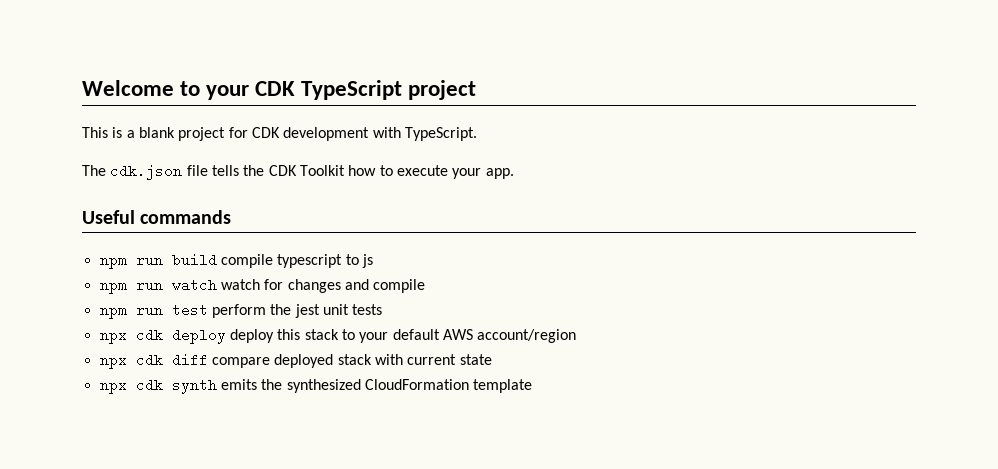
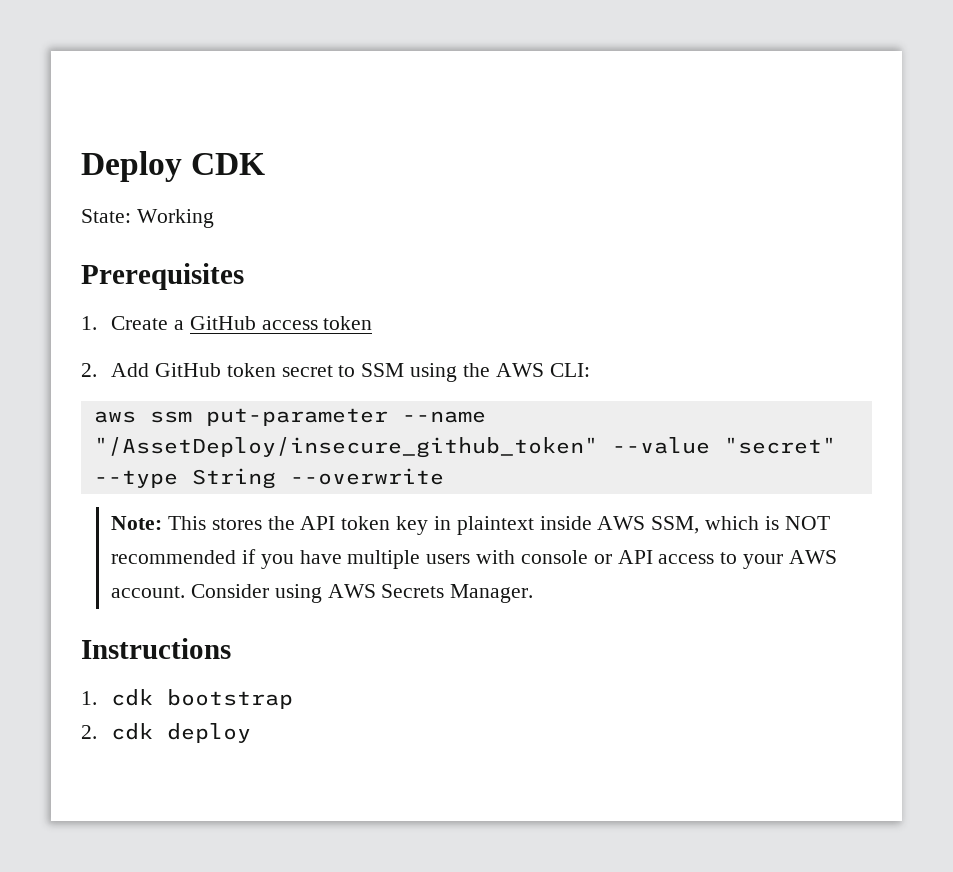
- Welcome to your CDK TypeScript project
- This is a blank project for CDK development with TypeScript.
- The cdk.json file tells the CDK Toolkit how to execute your app.
- Useful commands
- npm run build compile typescript to js
- npm run watch watch for changes and compile
- npm run test perform the jest unit tests
- npx cdk deploy deploy this stack to your default AWS account/region
- npx cdk diff compare deployed stack with current state
- npx cdk synth emits the synthesized CloudFormation template
+ Deploy CDK
+ State: Working
+ Prerequisites
+ 1. Create a GitHub access token
+ 2. Add GitHub token secret to SSM using the AWS CLI:
+ aws ssm put-parameter --name "/AssetDeploy/insecure_github_token" --value "secret" --type String --overwrite
+ Note: This stores the API token key in plaintext inside AWS SSM, which is NOT recommended if you have multiple users with console or API access to your AWS account. Consider using AWS Secrets Manager.
+ Instructions
+ 1. cdk bootstrap
+ 2. cdk deploy

